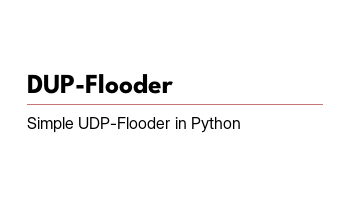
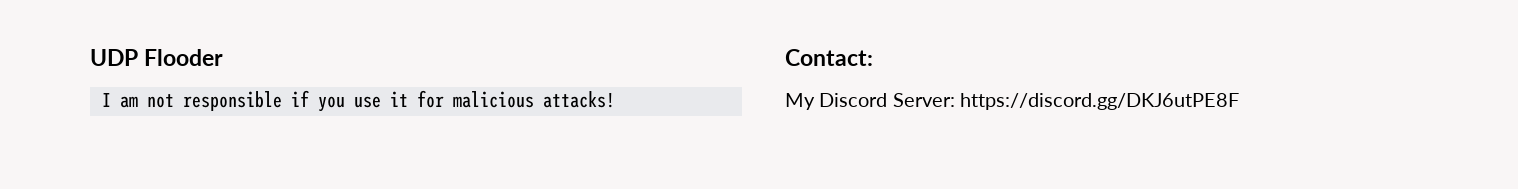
- DUP-Flooder
- Simple UDP-Flooder in Python
+ UDP Flooder
+ I am not responsible if you use it for malicious attacks!
+ Contact:
+ My Discord Server: https://discord.gg/DKJ6utPE8F

